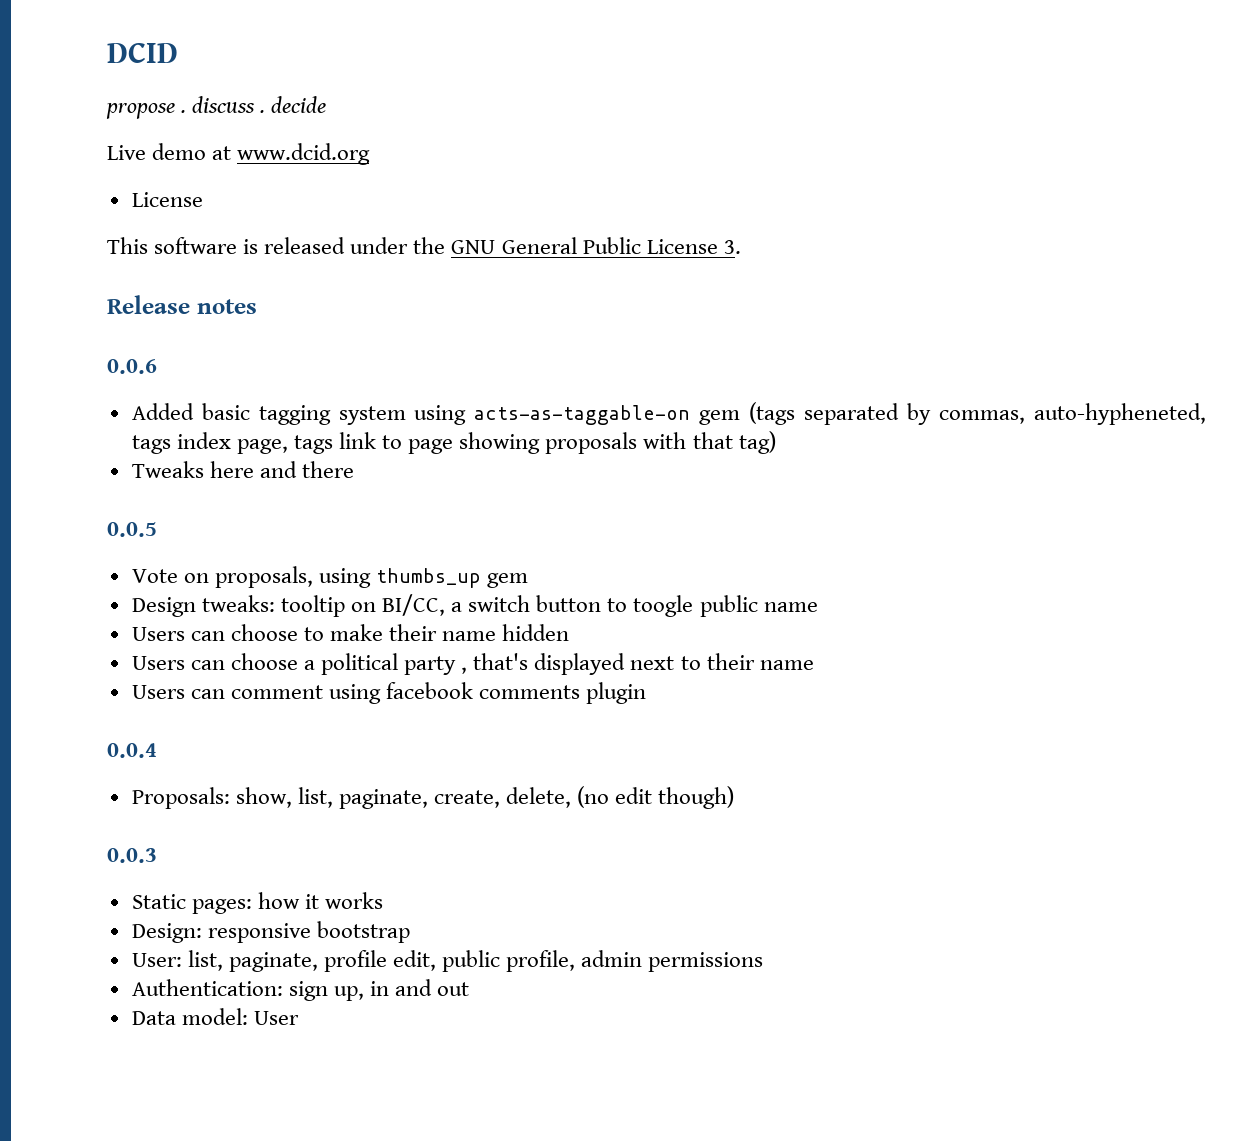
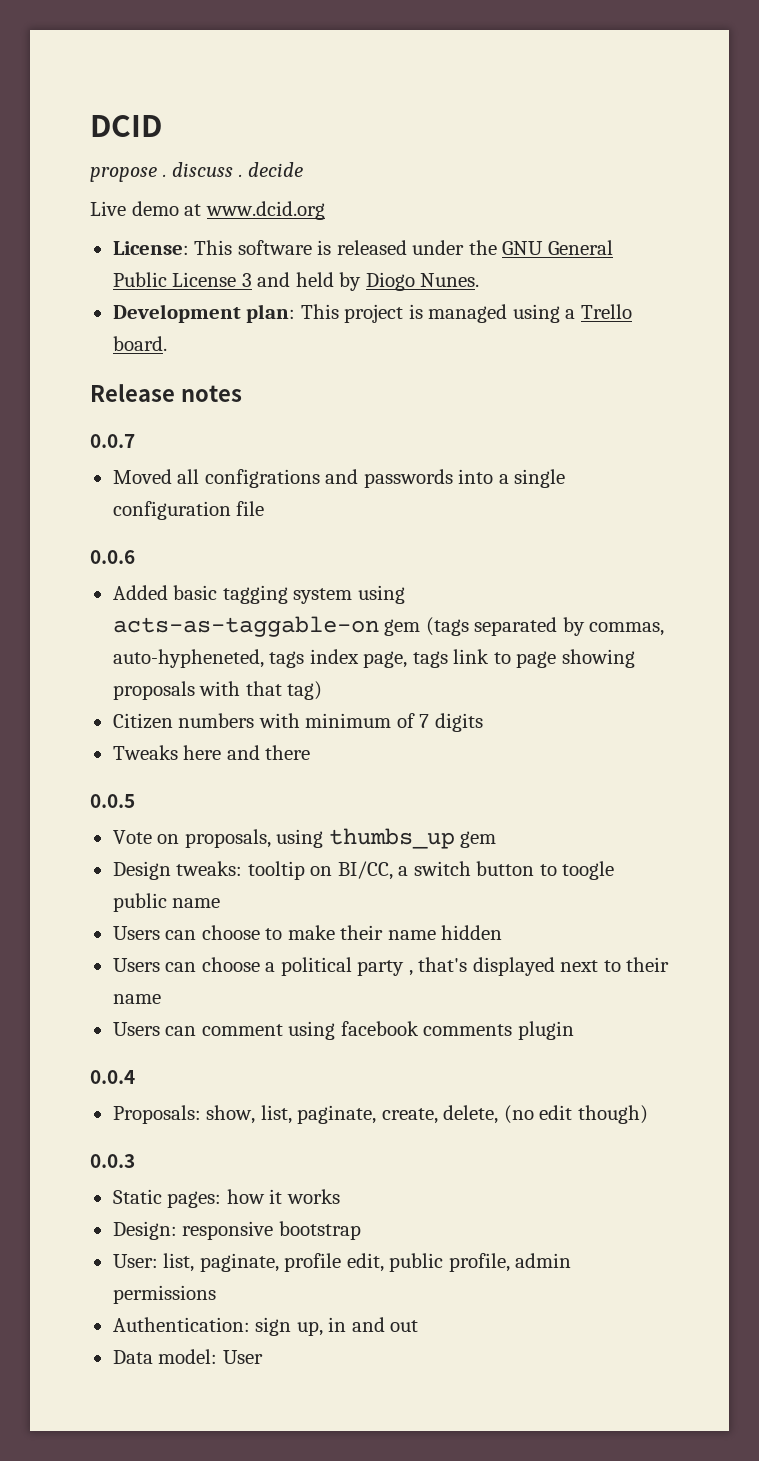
  Live demo at www.dcid.org
- License
- This software is released under the GNU General Public License 3.
+ License: This software is released under the GNU General Public License 3 and held by Diogo Nunes.
+ Development plan: This project is managed using a Trello board.
  Release notes
+ 0.0.7
+ Moved all configrations and passwords into a single configuration file
+ Citizen numbers with minimum of 7 digits

